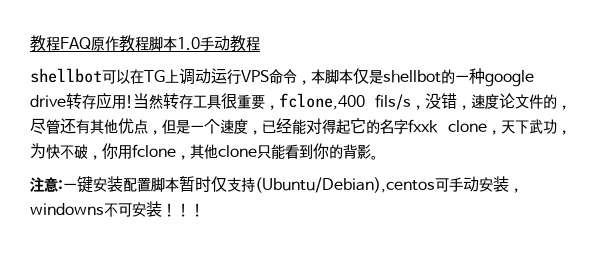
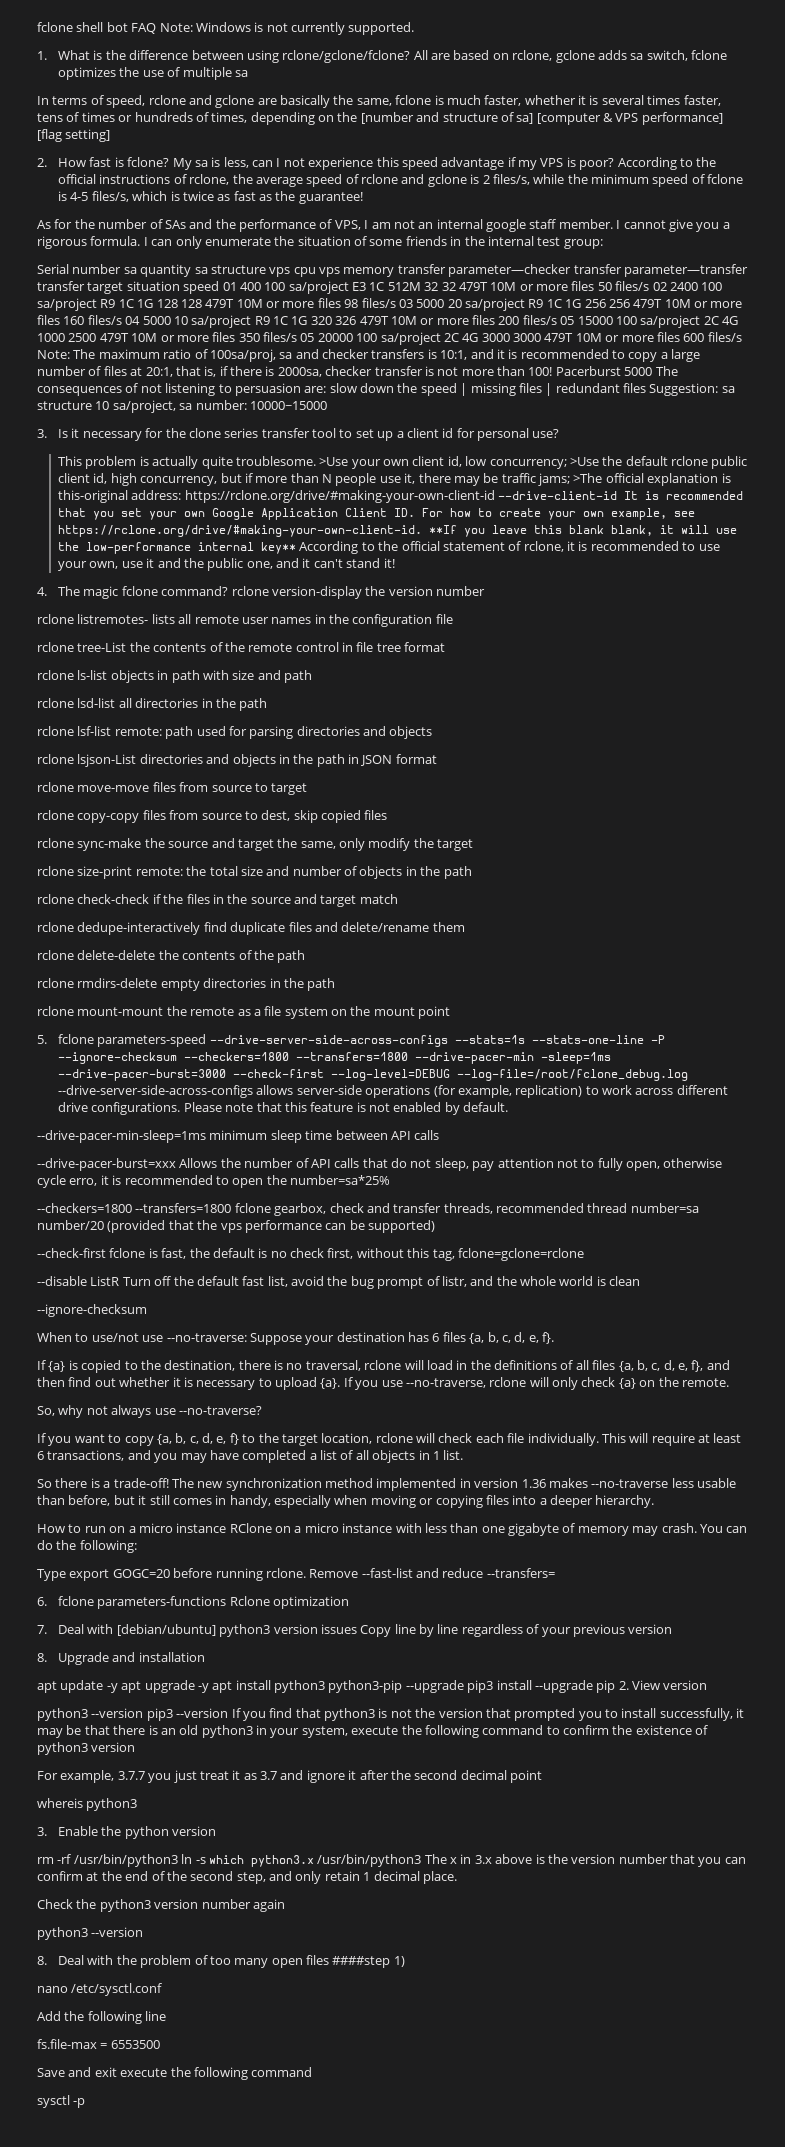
- 教程FAQ原作教程脚本1.0手动教程
- shellbot可以在TG上调动运行VPS命令，本脚本仅是shellbot的一种google drive转存应用!当然转存工具很重要，fclone,400 fils/s，没错，速度论文件的，尽管还有其他优点，但是一个速度，已经能对得起它的名字fxxk clone，天下武功，为快不破，你用fclone，其他clone只能看到你的背影。
- 注意:一键安装配置脚本暂时仅支持(Ubuntu/Debian),centos可手动安装，windowns不可安装！！！
+ fclone shell bot FAQ Note: Windows is not currently supported.
+ 1. What is the difference between using rclone/gclone/fclone? All are based on rclone, gclone adds sa switch, fclone optimizes the use of multiple sa
+ In terms of speed, rclone and gclone are basically the same, fclone is much faster, whether it is several times faster, tens of times or hundreds of times, depending on the [number and structure of sa] [computer & VPS performance] [flag setting]
+ 2. How fast is fclone? My sa is less, can I not experience this speed advantage if my VPS is poor? According to the official instructions of rclone, the average speed of rclone and gclone is 2 files/s, while the minimum speed of fclone is 4-5 files/s, which is twice as fast as the guarantee!
+ As for the number of SAs and the performance of VPS, I am not an internal google staff member. I cannot give you a rigorous formula. I can only enumerate the situation of some friends in the internal test group:
+ Serial number sa quantity sa structure vps cpu vps memory transfer parameter—checker transfer parameter—transfer transfer target situation speed 01 400 100 sa/project E3 1C 512M 32 32 479T 10M or more files 50 files/s 02 2400 100 sa/project R9 1C 1G 128 128 479T 10M or more files 98 files/s 03 5000 20 sa/project R9 1C 1G 256 256 479T 10M or more files 160 files/s 04 5000 10 sa/project R9 1C 1G 320 326 479T 10M or more files 200 files/s 05 15000 100 sa/project 2C 4G 1000 2500 479T 10M or more files 350 files/s 05 20000 100 sa/project 2C 4G 3000 3000 479T 10M or more files 600 files/s Note: The maximum ratio of 100sa/proj, sa and checker transfers is 10:1, and it is recommended to copy a large number of files at 20:1, that is, if there is 2000sa, checker transfer is not more than 100! Pacerburst 5000 The consequences of not listening to persuasion are: slow down the speed | missing files | redundant files Suggestion: sa structure 10 sa/project, sa number: 10000~15000
+ 3. Is it necessary for the clone series transfer tool to set up a client id for personal use?
+ This problem is actually quite troublesome. >Use your own client id, low concurrency; >Use the default rclone public client id, high concurrency, but if more than N people use it, there may be traffic jams; >The official explanation is this-original address: https://rclone.org/drive/#making-your-own-client-id --drive-client-id It is recommended that you set your own Google Application Client ID. For how to create your own example, see https://rclone.org/drive/#making-your-own-client-id. **If you leave this blank blank, it will use the low-performance internal key** According to the official statement of rclone, it is recommended to use your own, use it and the public one, and it can't stand it!
+ 4. The magic fclone command? rclone version-display the version number
+ rclone listremotes- lists all remote user names in the configuration file
+ rclone tree-List the contents of the remote control in file tree format
+ rclone ls-list objects in path with size and path
+ rclone lsd-list all directories in the path
+ rclone lsf-list remote: path used for parsing directories and objects
+ rclone lsjson-List directories and objects in the path in JSON format
+ rclone move-move files from source to target
+ rclone copy-copy files from source to dest, skip copied files
+ rclone sync-make the source and target the same, only modify the target
+ rclone size-print remote: the total size and number of objects in the path
+ rclone check-check if the files in the source and target match
+ rclone dedupe-interactively find duplicate files and delete/rename them
+ rclone delete-delete the contents of the path
+ rclone rmdirs-delete empty directories in the path
+ rclone mount-mount the remote as a file system on the mount point
+ 5. fclone parameters-speed --drive-server-side-across-configs --stats=1s --stats-one-line -P --ignore-checksum --checkers=1800 --transfers=1800 --drive-pacer-min -sleep=1ms --drive-pacer-burst=3000 --check-first --log-level=DEBUG --log-file=/root/fclone_debug.log --drive-server-side-across-configs allows server-side operations (for example, replication) to work across different drive configurations. Please note that this feature is not enabled by default.
+ --drive-pacer-min-sleep=1ms minimum sleep time between API calls
+ --drive-pacer-burst=xxx Allows the number of API calls that do not sleep, pay attention not to fully open, otherwise cycle erro, it is recommended to open the number=sa*25%
+ --checkers=1800 --transfers=1800 fclone gearbox, check and transfer threads, recommended thread number=sa number/20 (provided that the vps performance can be supported)
+ --check-first fclone is fast, the default is no check first, without this tag, fclone=gclone=rclone
+ --disable ListR Turn off the default fast list, avoid the bug prompt of listr, and the whole world is clean
+ --ignore-checksum
+ When to use/not use --no-traverse: Suppose your destination has 6 files {a, b, c, d, e, f}.
+ If {a} is copied to the destination, there is no traversal, rclone will load in the definitions of all files {a, b, c, d, e, f}, and then find out whether it is necessary to upload {a}. If you use --no-traverse, rclone will only check {a} on the remote.
+ So, why not always use --no-traverse?
+ If you want to copy {a, b, c, d, e, f} to the target location, rclone will check each file individually. This will require at least 6 transactions, and you may have completed a list of all objects in 1 list.
+ So there is a trade-off! The new synchronization method implemented in version 1.36 makes --no-traverse less usable than before, but it still comes in handy, especially when moving or copying files into a deeper hierarchy.
+ How to run on a micro instance RClone on a micro instance with less than one gigabyte of memory may crash. You can do the following:
+ Type export GOGC=20 before running rclone. Remove --fast-list and reduce --transfers=
+ 6. fclone parameters-functions Rclone optimization
+ 7. Deal with [debian/ubuntu] python3 version issues Copy line by line regardless of your previous version
+ 8. Upgrade and installation
+ apt update -y apt upgrade -y apt install python3 python3-pip --upgrade pip3 install --upgrade pip 2. View version
+ python3 --version pip3 --version If you find that python3 is not the version that prompted you to install successfully, it may be that there is an old python3 in your system, execute the following command to confirm the existence of python3 version
+ For example, 3.7.7 you just treat it as 3.7 and ignore it after the second decimal point
+ whereis python3
+ 3. Enable the python version
+ rm -rf /usr/bin/python3 ln -s which python3.x /usr/bin/python3 The x in 3.x above is the version number that you can confirm at the end of the second step, and only retain 1 decimal place.
+ Check the python3 version number again
+ python3 --version
+ 8. Deal with the problem of too many open files ####step 1)
+ nano /etc/sysctl.conf
+ Add the following line
+ fs.file-max = 6553500
+ Save and exit execute the following command
+ sysctl -p

